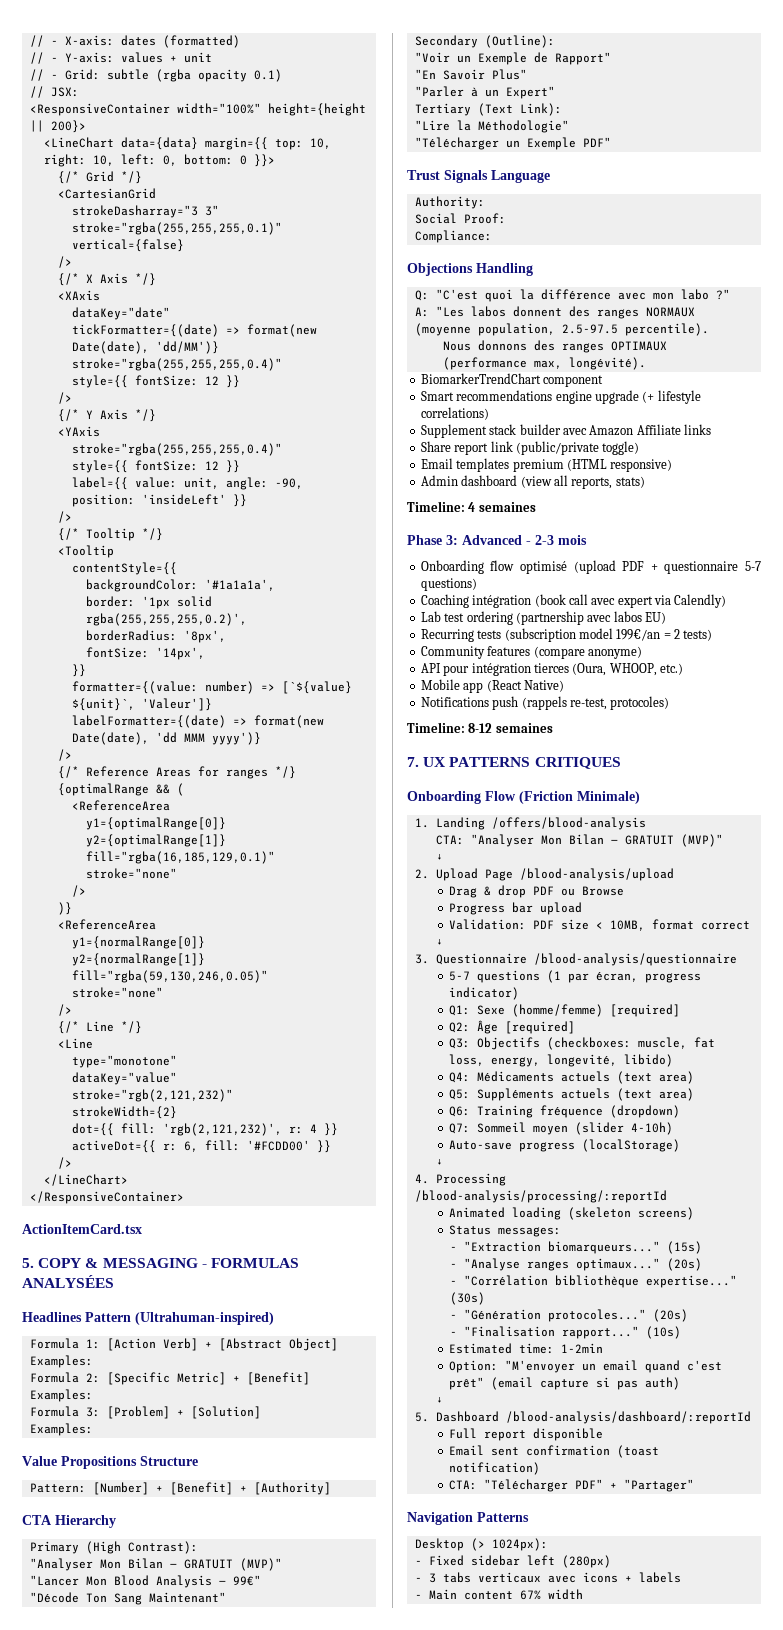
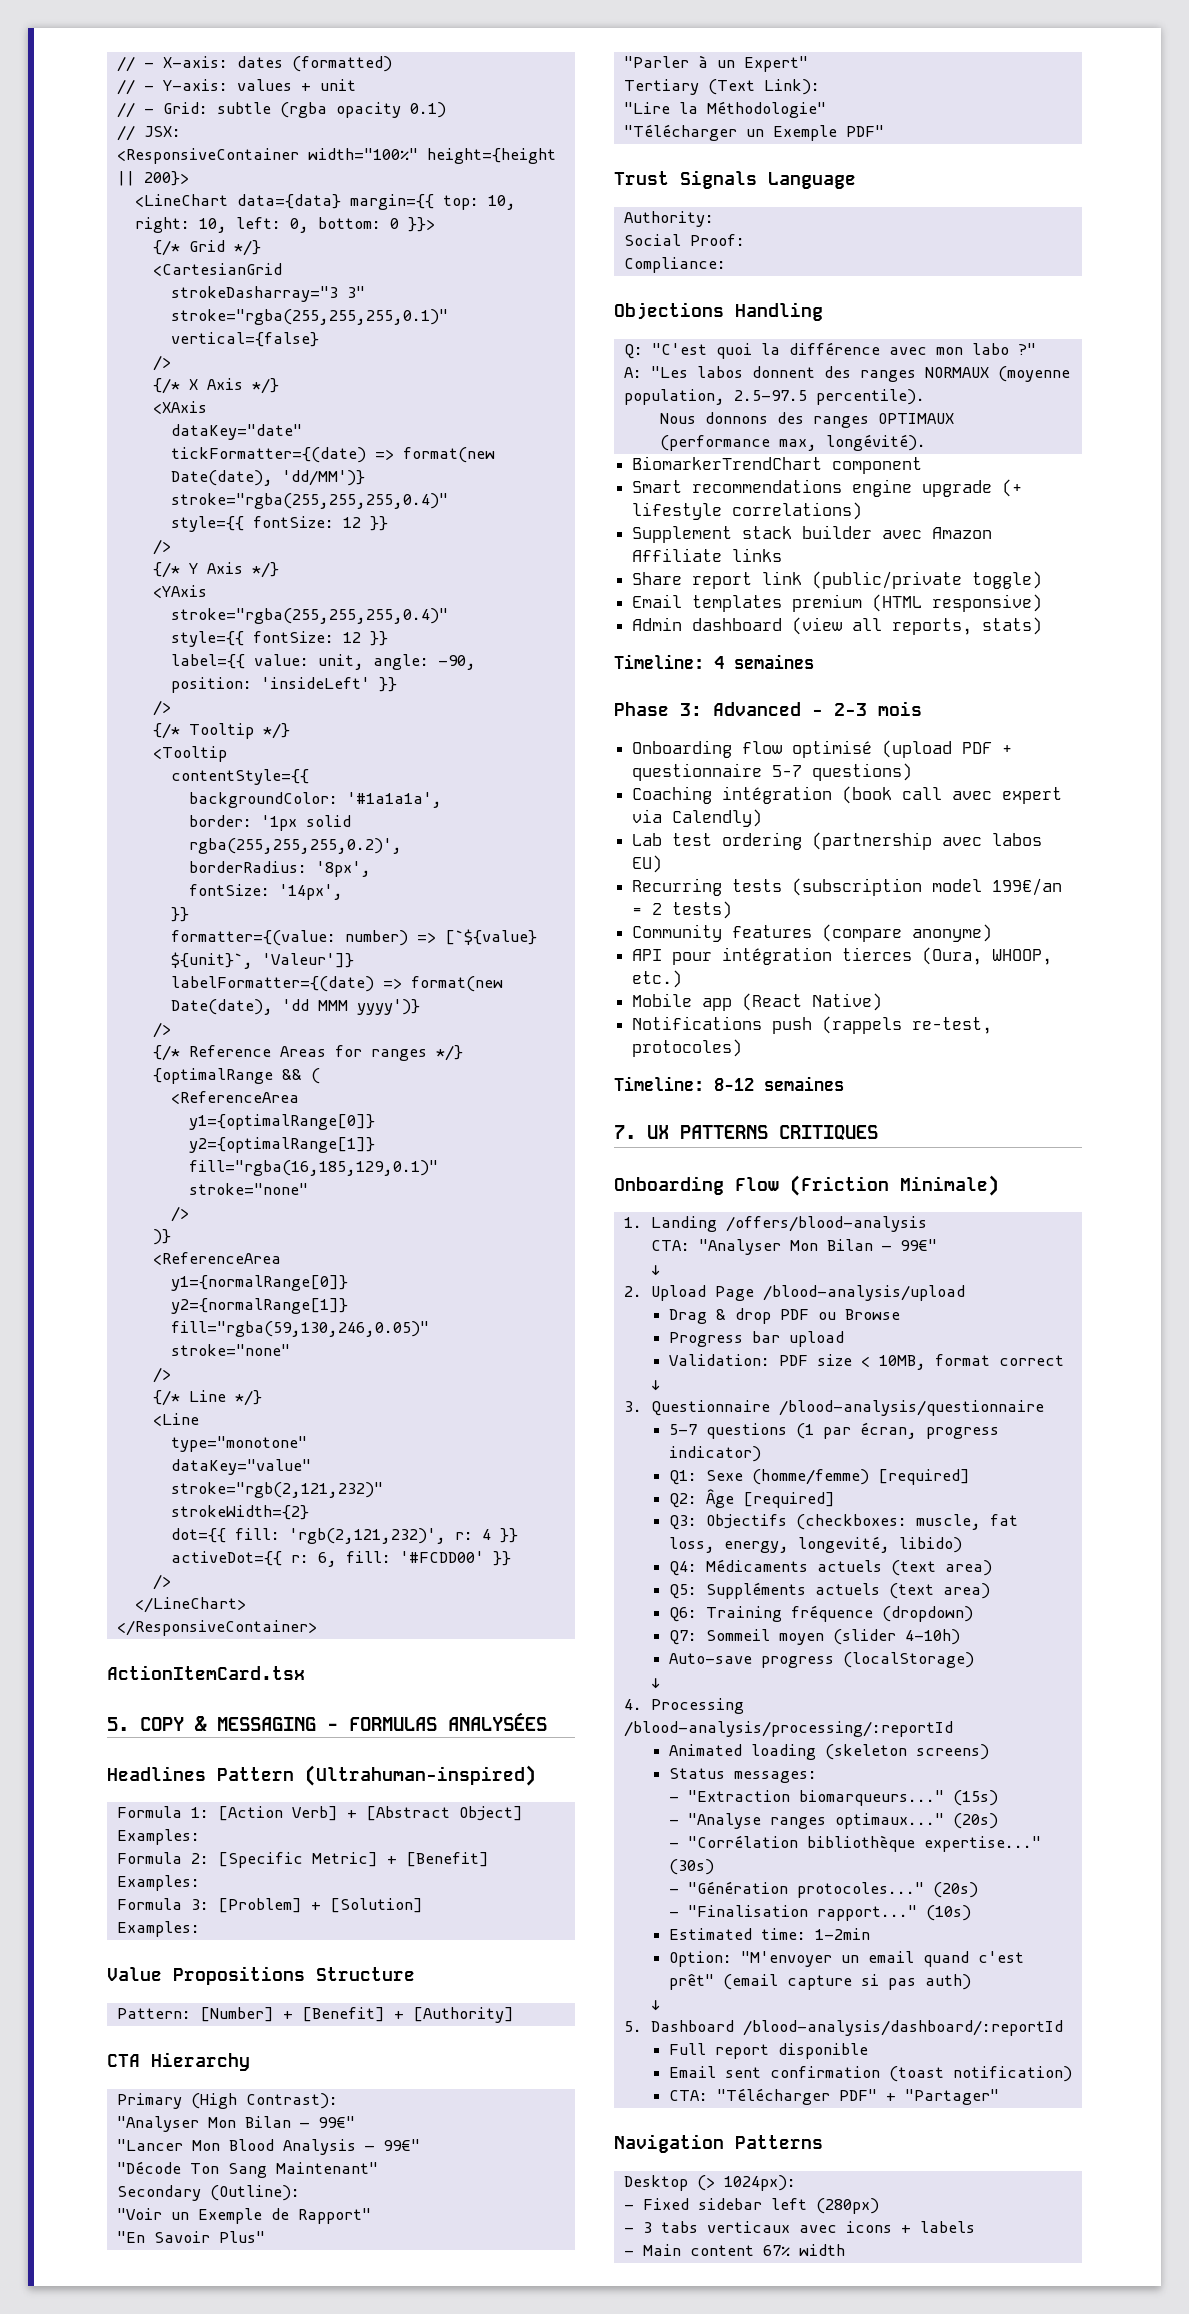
  Primary (High Contrast):
- "Analyser Mon Bilan — GRATUIT (MVP)"
+ "Analyser Mon Bilan — 99€"
- CTA: "Analyser Mon Bilan — GRATUIT (MVP)"
+ CTA: "Analyser Mon Bilan — 99€"

